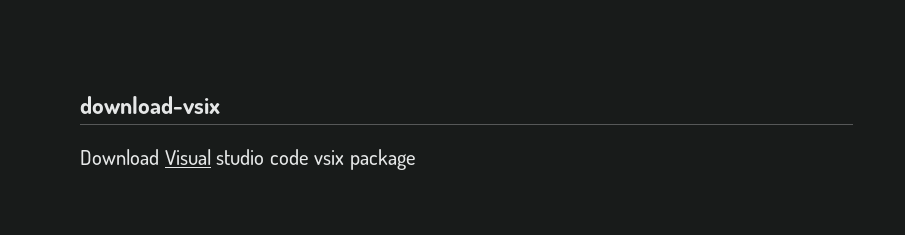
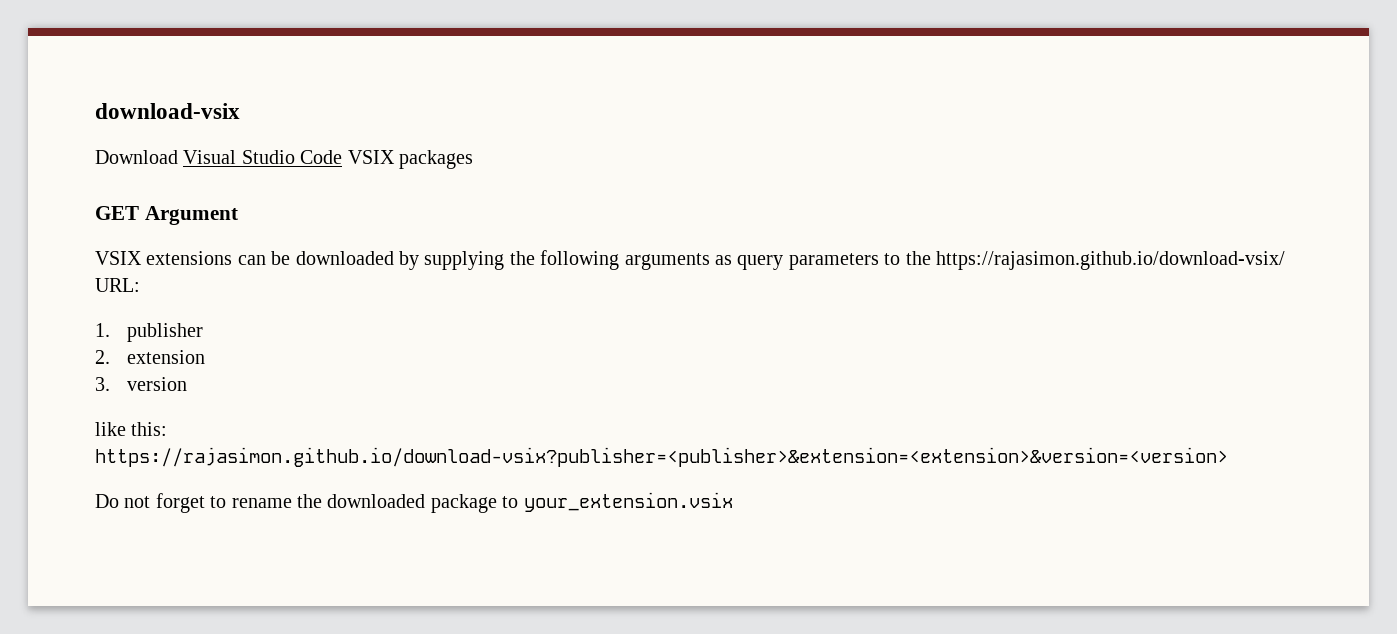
- Download Visual studio code vsix package
+ Download Visual Studio Code VSIX packages
+ GET Argument
+ VSIX extensions can be downloaded by supplying the following arguments as query parameters to the https://rajasimon.github.io/download-vsix/ URL:
+ 1. publisher
+ 2. extension
+ 3. version
+ like this: https://rajasimon.github.io/download-vsix?publisher=<publisher>&extension=<extension>&version=<version>
+ Do not forget to rename the downloaded package to your_extension.vsix

